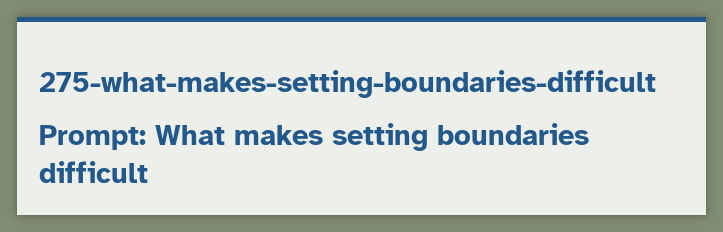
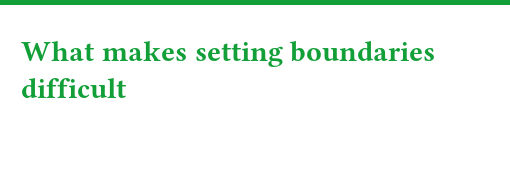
- 275-what-makes-setting-boundaries-difficult
- Prompt: What makes setting boundaries difficult
+ What makes setting boundaries difficult

